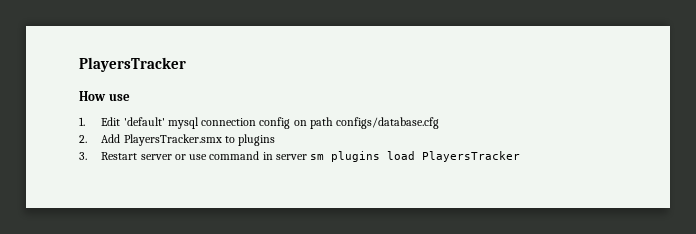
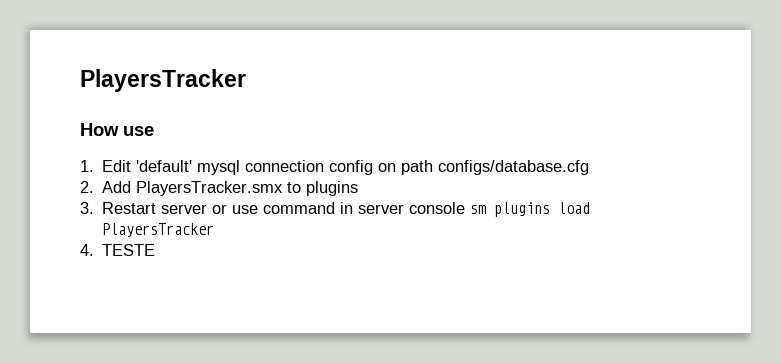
- 3. Restart server or use command in server sm plugins load PlayersTracker
+ 3. Restart server or use command in server console sm plugins load PlayersTracker
+ 4. TESTE

